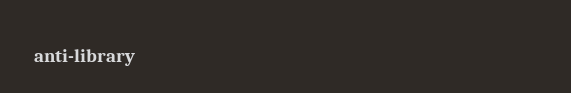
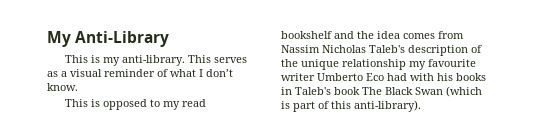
- anti-library
+ My Anti-Library
+ This is my anti-library. This serves as a visual reminder of what I don’t know.
+ This is opposed to my read bookshelf and the idea comes from Nassim Nicholas Taleb's description of the unique relationship my favourite writer Umberto Eco had with his books in Taleb's book The Black Swan (which is part of this anti-library).

